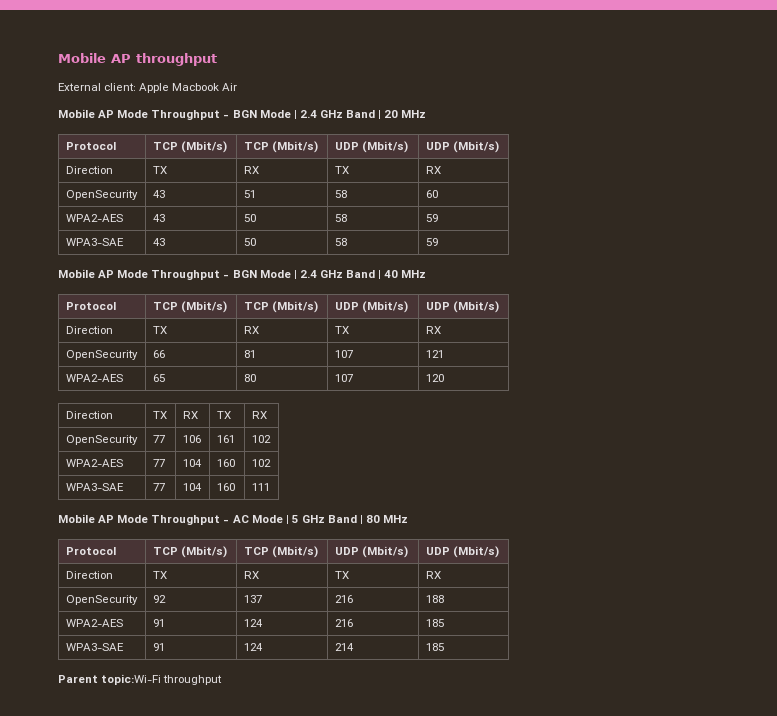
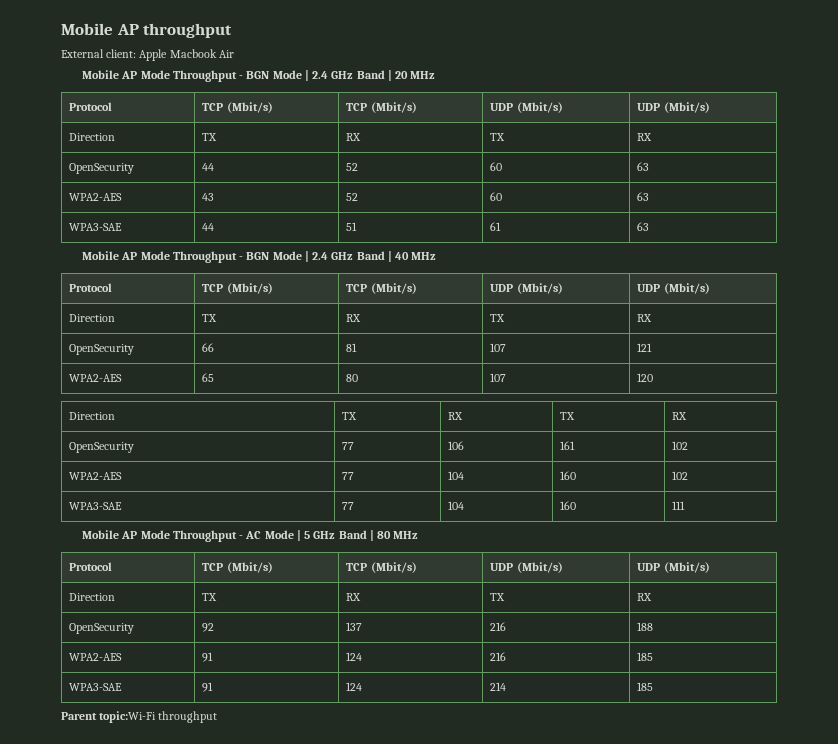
- OpenSecurity | 43 | 51 | 58 | 60
+ OpenSecurity | 44 | 52 | 60 | 63
- WPA2-AES | 43 | 50 | 58 | 59
- WPA3-SAE | 43 | 50 | 58 | 59
+ WPA2-AES | 43 | 52 | 60 | 63
+ WPA3-SAE | 44 | 51 | 61 | 63

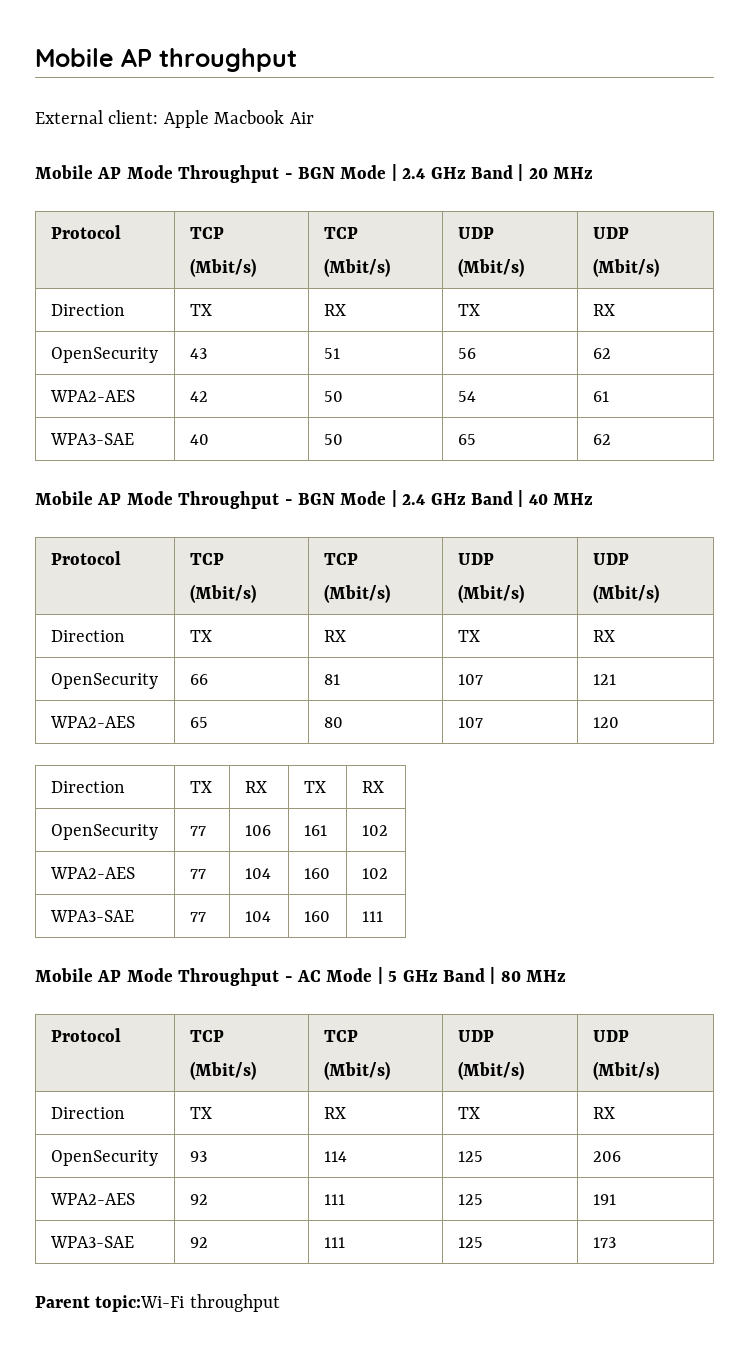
- OpenSecurity | 44 | 52 | 60 | 63
- WPA2-AES | 43 | 52 | 60 | 63
- WPA3-SAE | 44 | 51 | 61 | 63
+ OpenSecurity | 43 | 51 | 56 | 62
+ WPA2-AES | 42 | 50 | 54 | 61
+ WPA3-SAE | 40 | 50 | 65 | 62
- OpenSecurity | 92 | 137 | 216 | 188
- WPA2-AES | 91 | 124 | 216 | 185
- WPA3-SAE | 91 | 124 | 214 | 185
+ OpenSecurity | 93 | 114 | 125 | 206
+ WPA2-AES | 92 | 111 | 125 | 191
+ WPA3-SAE | 92 | 111 | 125 | 173

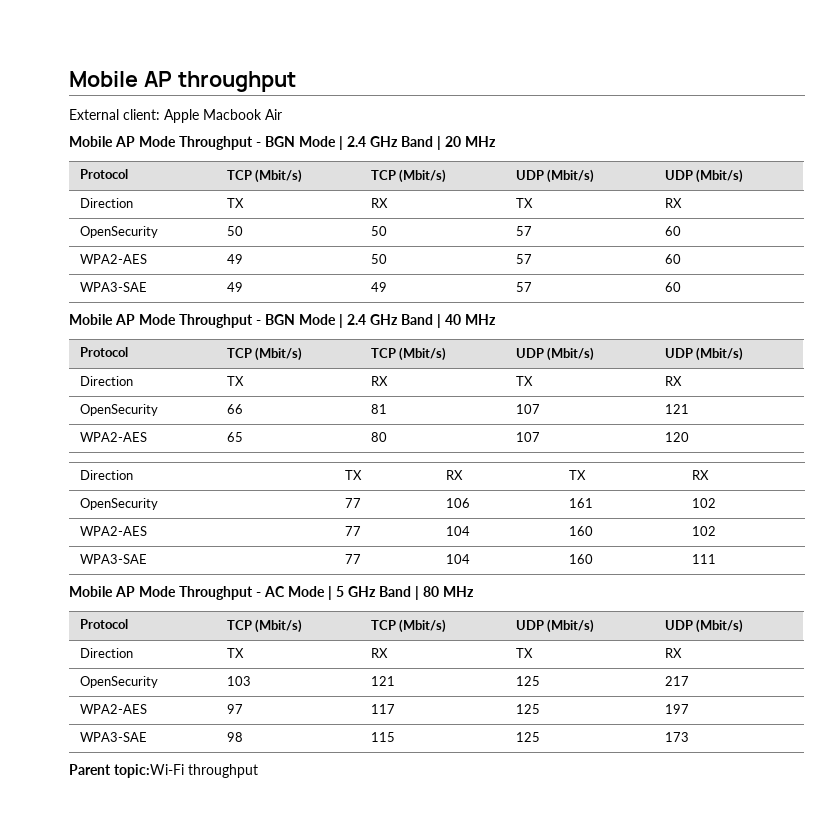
- OpenSecurity | 43 | 51 | 56 | 62
- WPA2-AES | 42 | 50 | 54 | 61
- WPA3-SAE | 40 | 50 | 65 | 62
+ OpenSecurity | 50 | 50 | 57 | 60
+ WPA2-AES | 49 | 50 | 57 | 60
+ WPA3-SAE | 49 | 49 | 57 | 60
- OpenSecurity | 93 | 114 | 125 | 206
- WPA2-AES | 92 | 111 | 125 | 191
- WPA3-SAE | 92 | 111 | 125 | 173
+ OpenSecurity | 103 | 121 | 125 | 217
+ WPA2-AES | 97 | 117 | 125 | 197
+ WPA3-SAE | 98 | 115 | 125 | 173

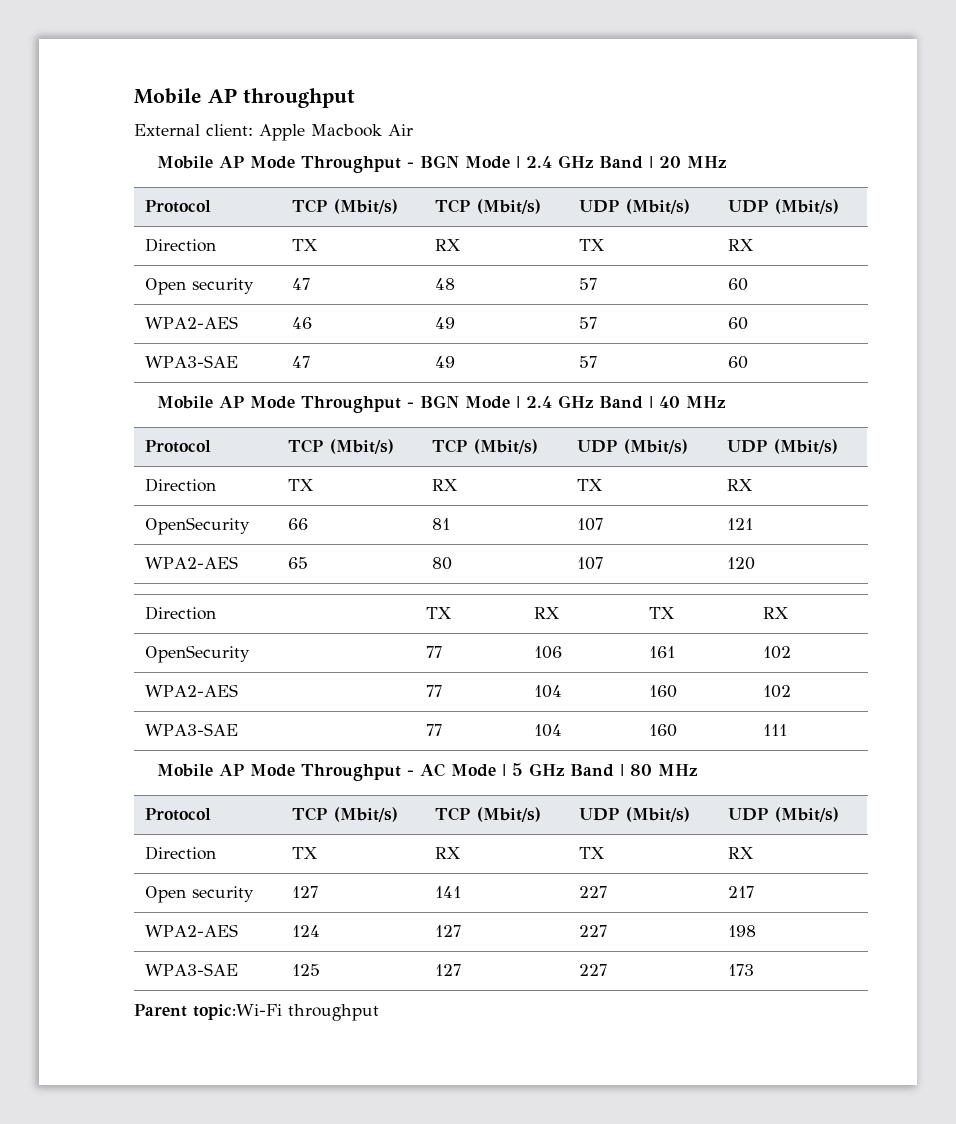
- OpenSecurity | 50 | 50 | 57 | 60
+ Open security | 47 | 48 | 57 | 60
- WPA2-AES | 49 | 50 | 57 | 60
+ WPA2-AES | 46 | 49 | 57 | 60
- WPA3-SAE | 49 | 49 | 57 | 60
+ WPA3-SAE | 47 | 49 | 57 | 60
- OpenSecurity | 103 | 121 | 125 | 217
- WPA2-AES | 97 | 117 | 125 | 197
- WPA3-SAE | 98 | 115 | 125 | 173
+ Open security | 127 | 141 | 227 | 217
+ WPA2-AES | 124 | 127 | 227 | 198
+ WPA3-SAE | 125 | 127 | 227 | 173

